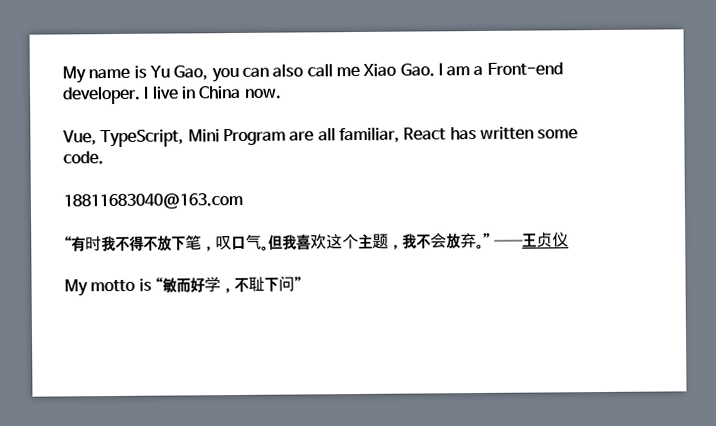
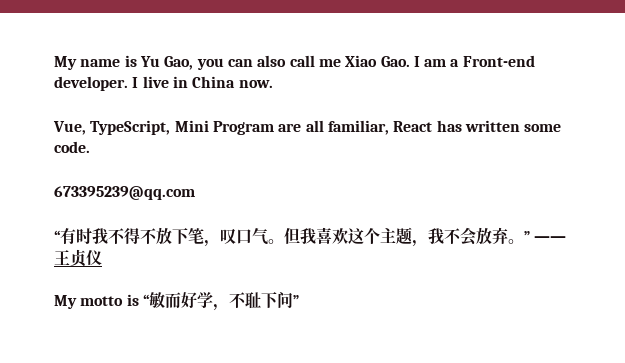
- 18811683040@163.com
+ 673395239@qq.com

